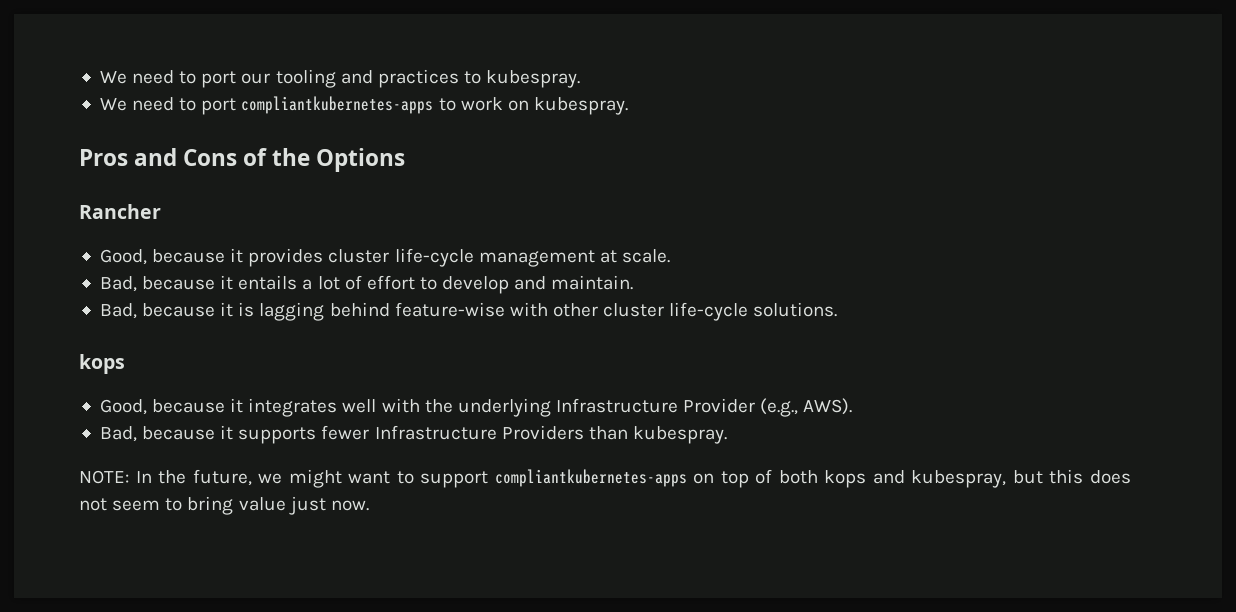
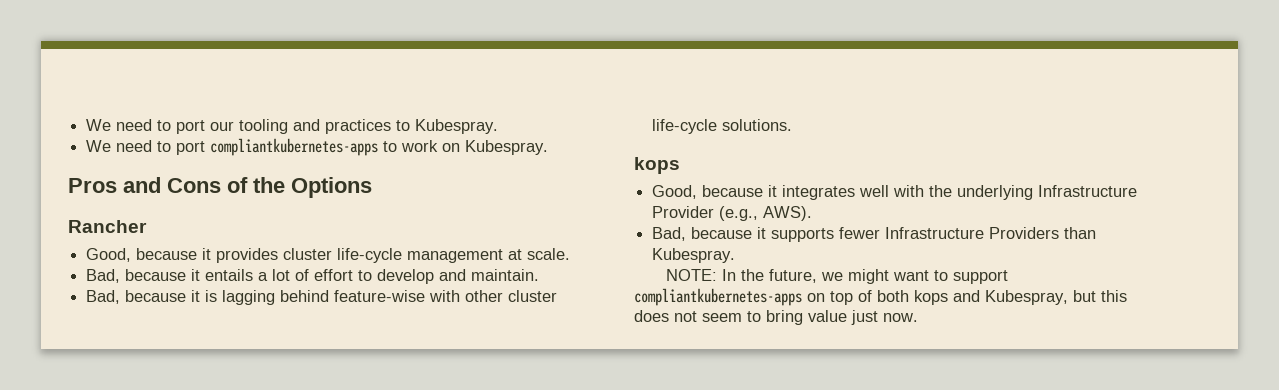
- We need to port our tooling and practices to kubespray.
+ We need to port our tooling and practices to Kubespray.
- We need to port compliantkubernetes-apps to work on kubespray.
+ We need to port compliantkubernetes-apps to work on Kubespray.
- Bad, because it supports fewer Infrastructure Providers than kubespray.
+ Bad, because it supports fewer Infrastructure Providers than Kubespray.
- NOTE: In the future, we might want to support compliantkubernetes-apps on top of both kops and kubespray, but this does not seem to bring value just now.
+ NOTE: In the future, we might want to support compliantkubernetes-apps on top of both kops and Kubespray, but this does not seem to bring value just now.

